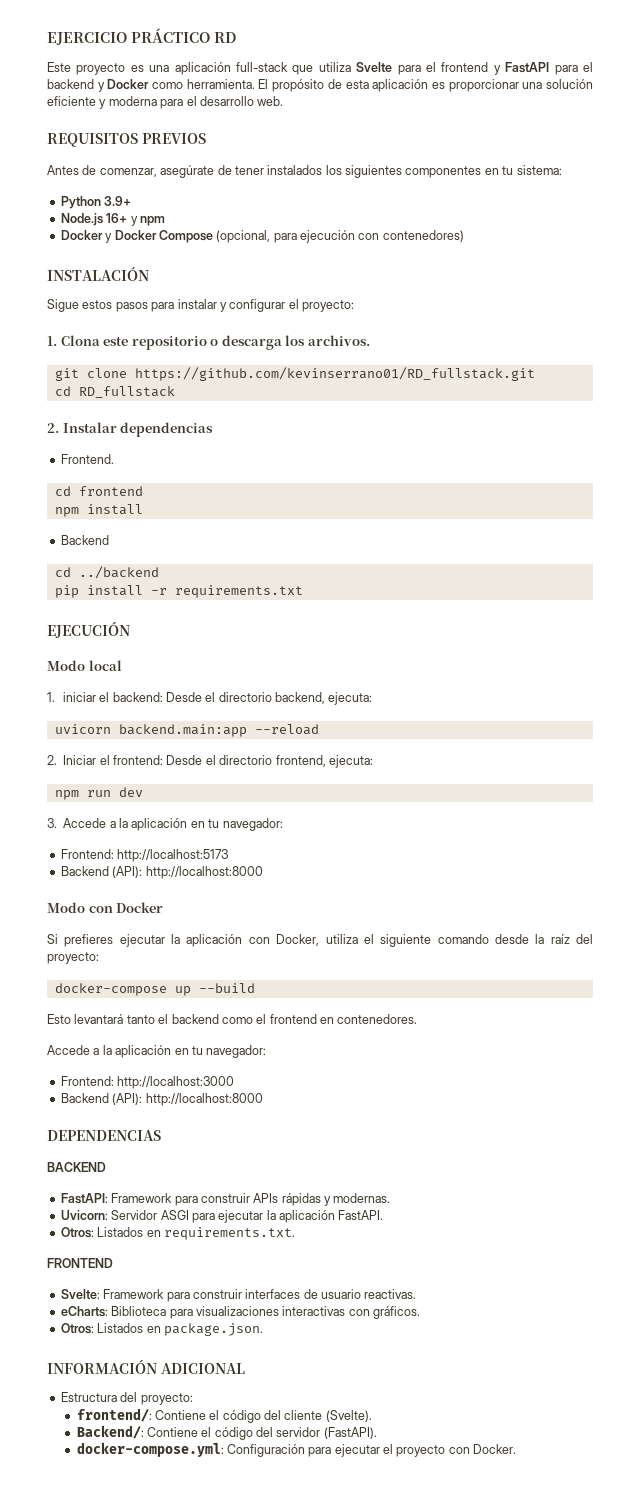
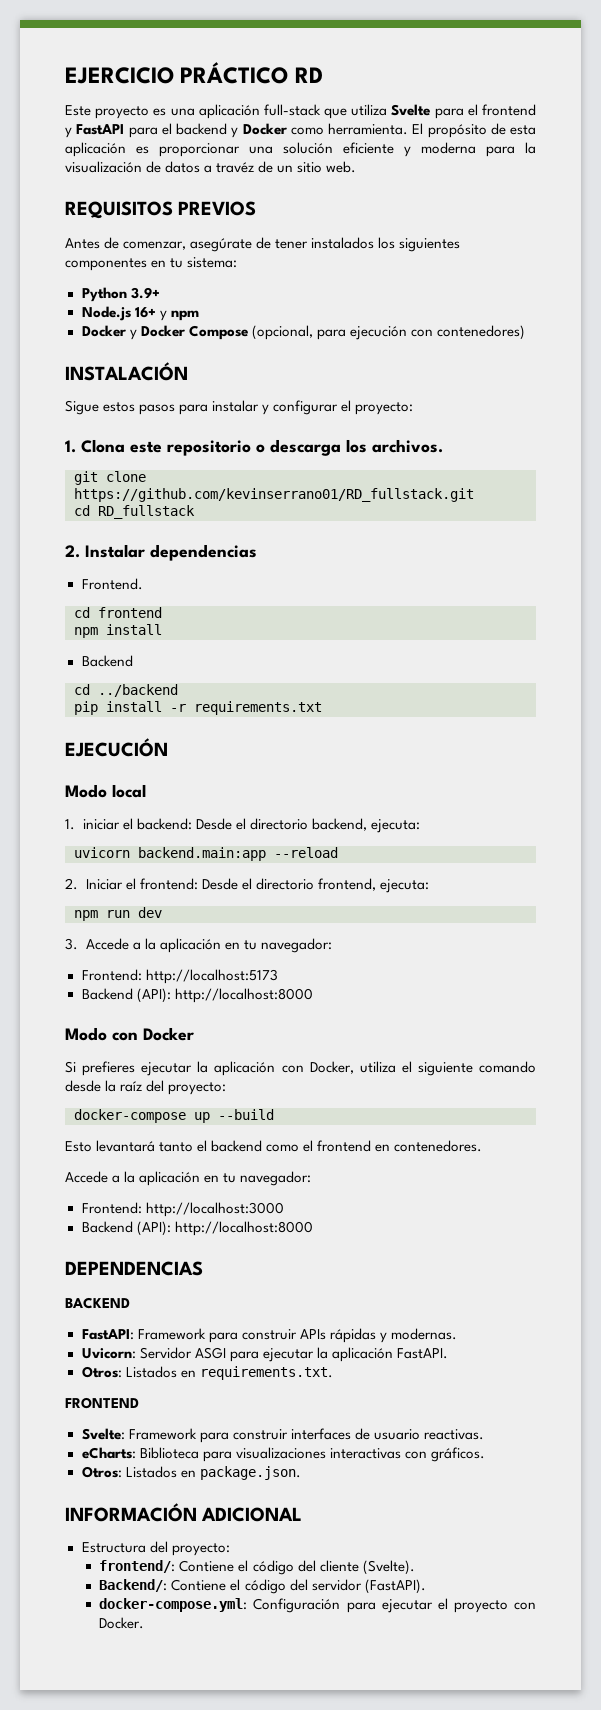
- El propósito de esta aplicación es proporcionar una solución eficiente y moderna para el desarrollo web.
+ El propósito de esta aplicación es proporcionar una solución eficiente y moderna para la visualización de datos a travéz de un sitio web.

